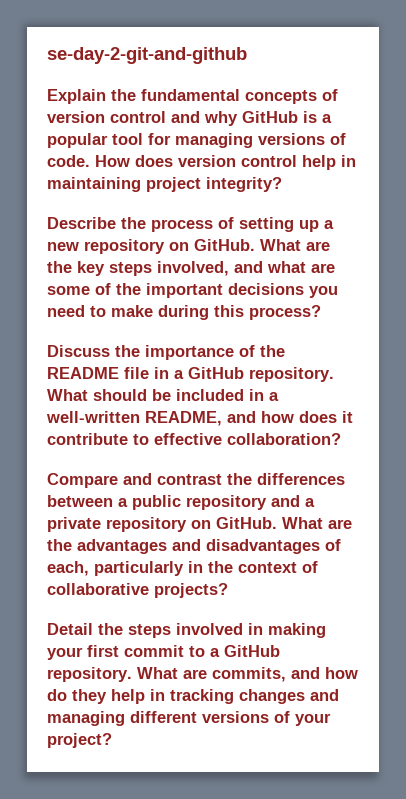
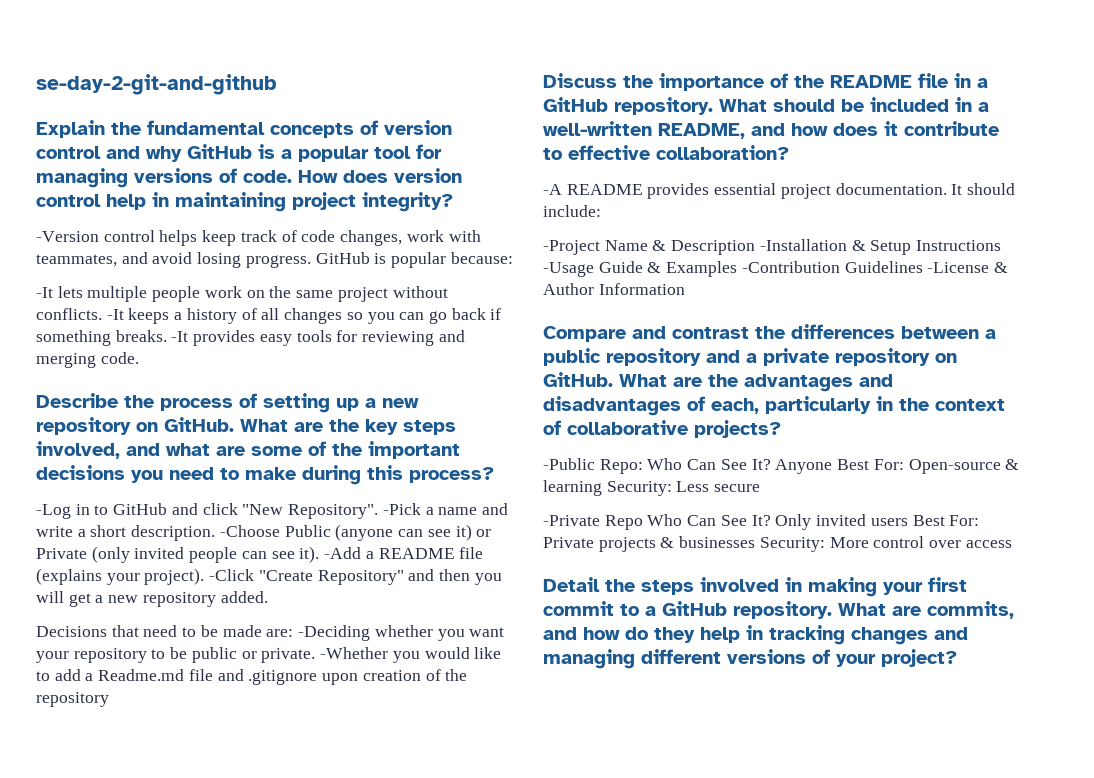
+ -Version control helps keep track of code changes, work with teammates, and avoid losing progress. GitHub is popular because:
+ -It lets multiple people work on the same project without conflicts. -It keeps a history of all changes so you can go back if something breaks. -It provides easy tools for reviewing and merging code.
+ -Log in to GitHub and click "New Repository". -Pick a name and write a short description. -Choose Public (anyone can see it) or Private (only invited people can see it). -Add a README file (explains your project). -Click "Create Repository" and then you will get a new repository added.
+ Decisions that need to be made are: -Deciding whether you want your repository to be public or private. -Whether you would like to add a Readme.md file and .gitignore upon creation of the repository
+ -A README provides essential project documentation. It should include:
+ -Project Name & Description -Installation & Setup Instructions -Usage Guide & Examples -Contribution Guidelines -License & Author Information
+ -Public Repo: Who Can See It? Anyone Best For: Open-source & learning Security: Less secure
+ -Private Repo Who Can See It? Only invited users Best For: Private projects & businesses Security: More control over access

